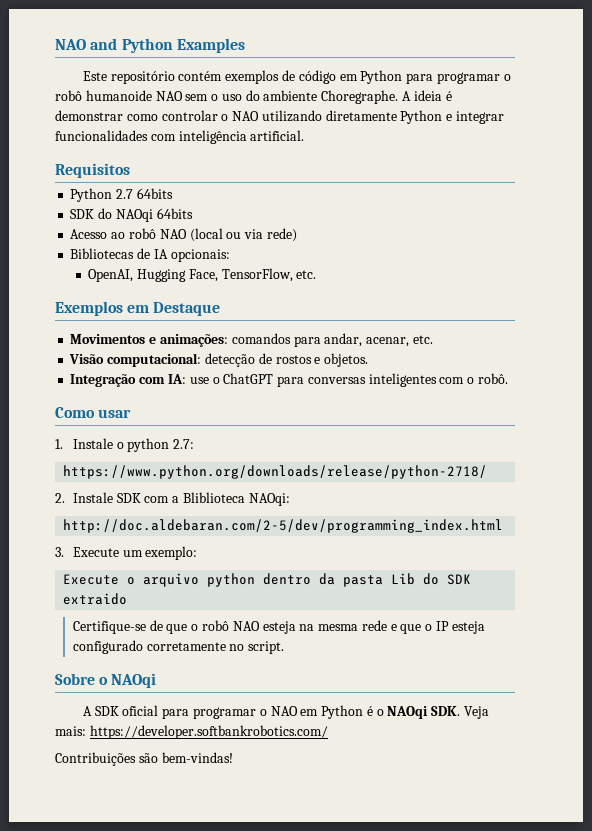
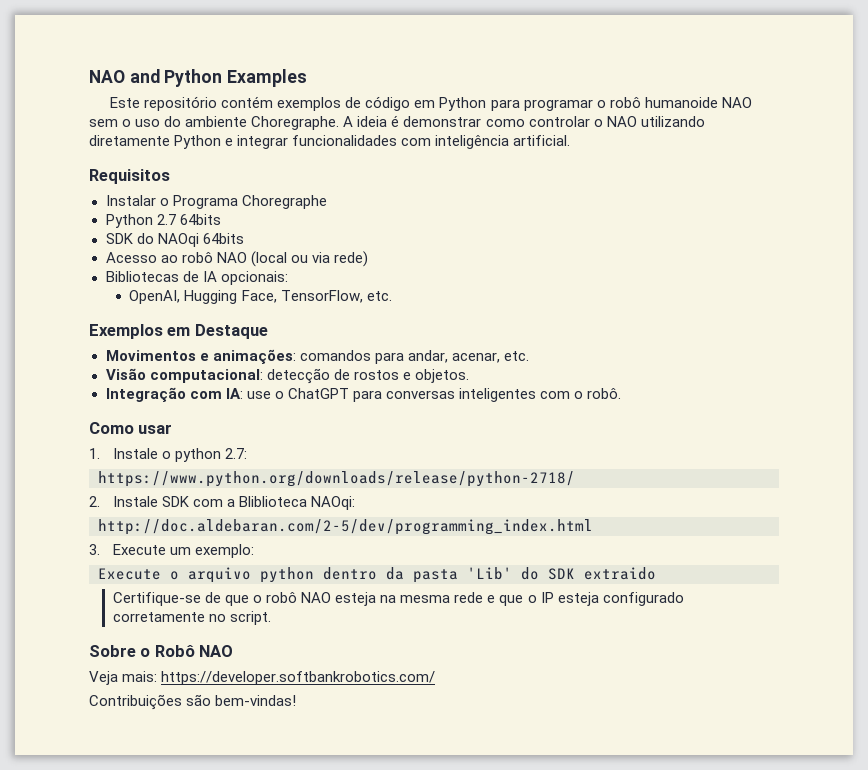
+ Instalar o Programa Choregraphe
- Execute o arquivo python dentro da pasta Lib do SDK extraido
+ Execute o arquivo python dentro da pasta 'Lib' do SDK extraido
- Sobre o NAOqi
- A SDK oficial para programar o NAO em Python é o NAOqi SDK. Veja mais: https://developer.softbankrobotics.com/
+ Sobre o Robô NAO
+ Veja mais: https://developer.softbankrobotics.com/

